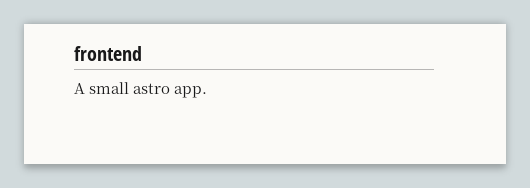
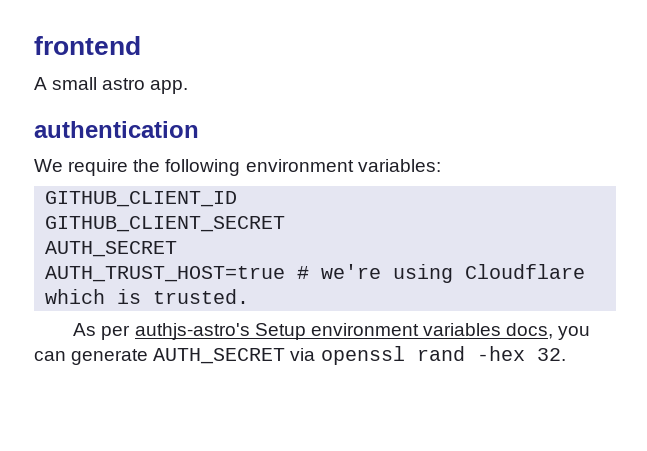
+ authentication
+ We require the following environment variables:
+ GITHUB_CLIENT_ID
+ GITHUB_CLIENT_SECRET
+ AUTH_SECRET
+ AUTH_TRUST_HOST=true # we're using Cloudflare which is trusted.
+ As per authjs-astro's Setup environment variables docs, you can generate AUTH_SECRET via openssl rand -hex 32.

